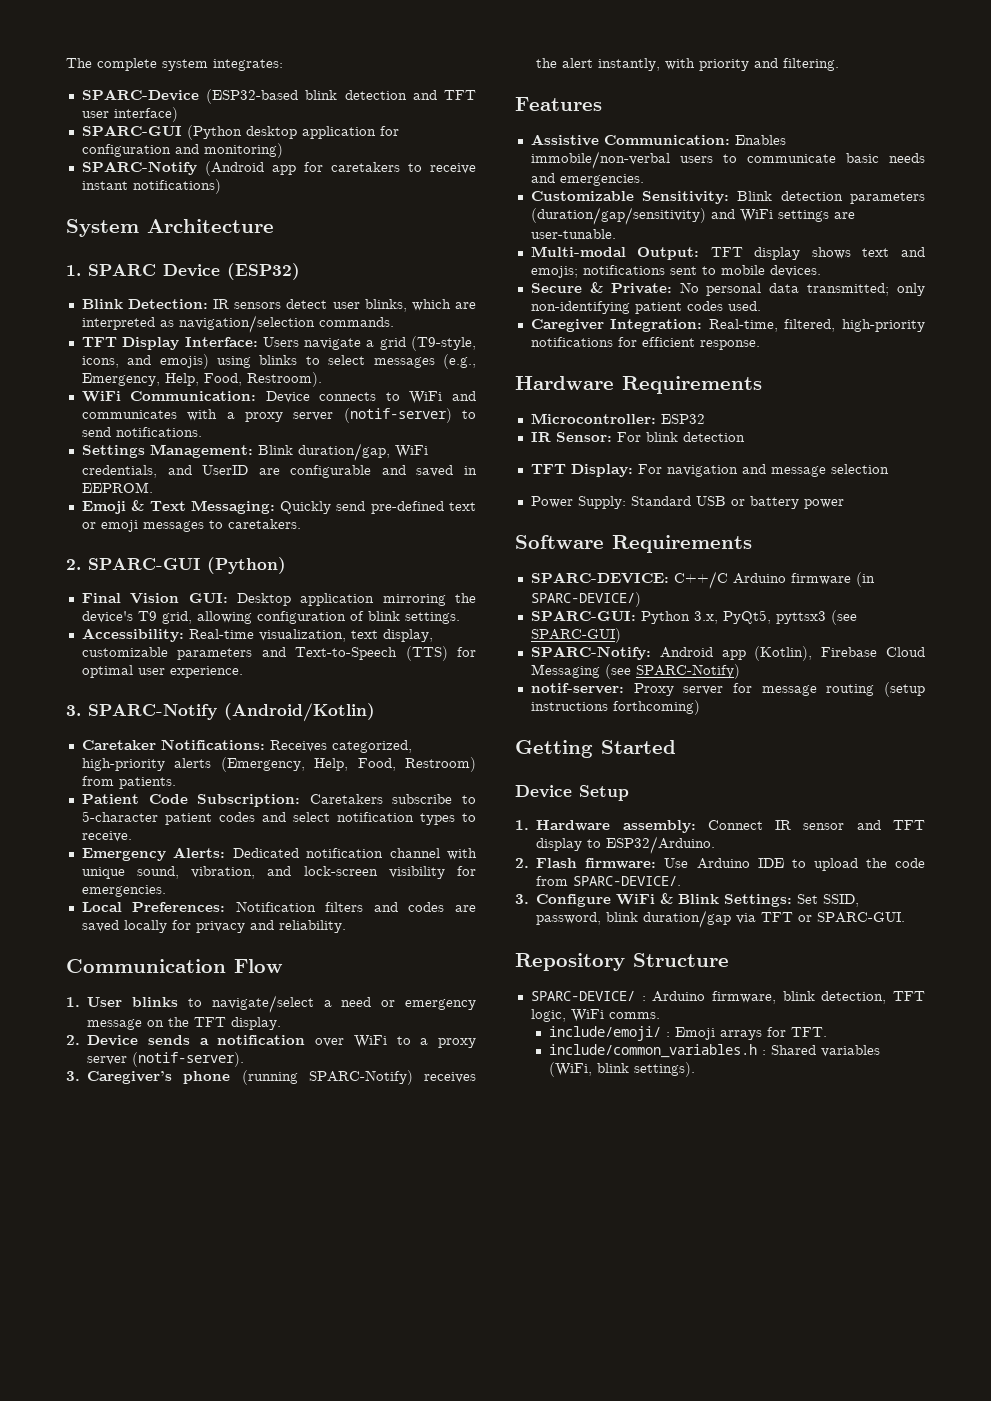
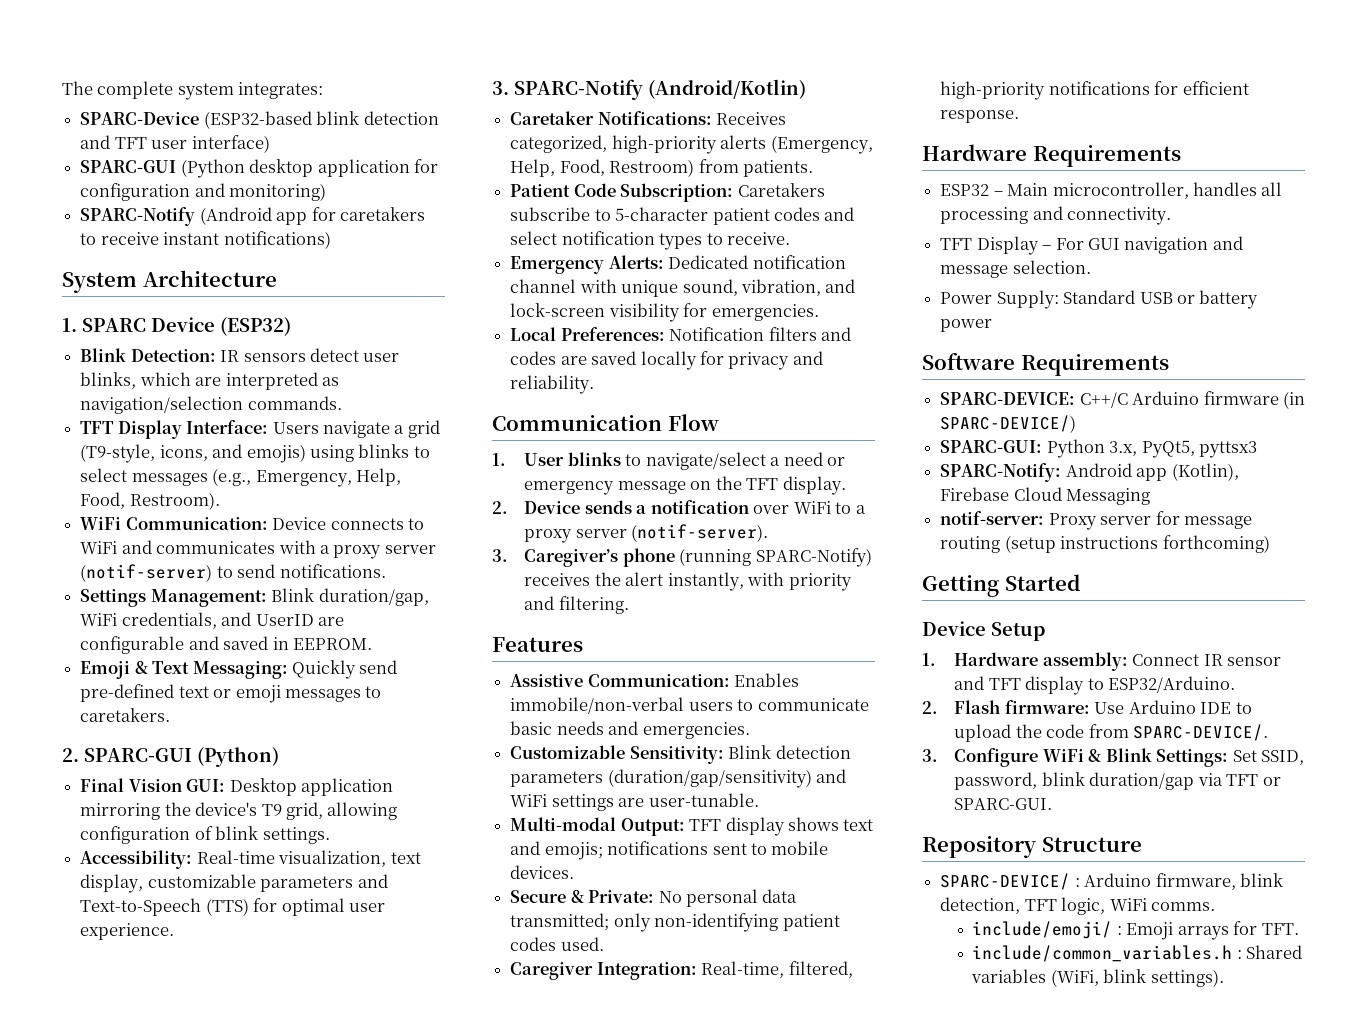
- Microcontroller: ESP32
- IR Sensor: For blink detection
- TFT Display: For navigation and message selection
+ ESP32 – Main microcontroller, handles all processing and connectivity.
+ TFT Display – For GUI navigation and message selection.
- SPARC-GUI: Python 3.x, PyQt5, pyttsx3 (see SPARC-GUI)
+ SPARC-GUI: Python 3.x, PyQt5, pyttsx3
- SPARC-Notify: Android app (Kotlin), Firebase Cloud Messaging (see SPARC-Notify)
+ SPARC-Notify: Android app (Kotlin), Firebase Cloud Messaging

